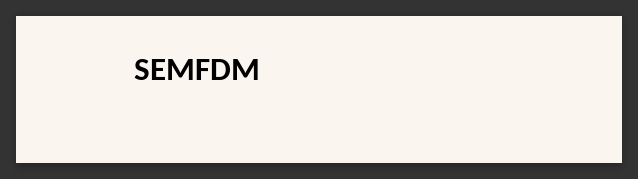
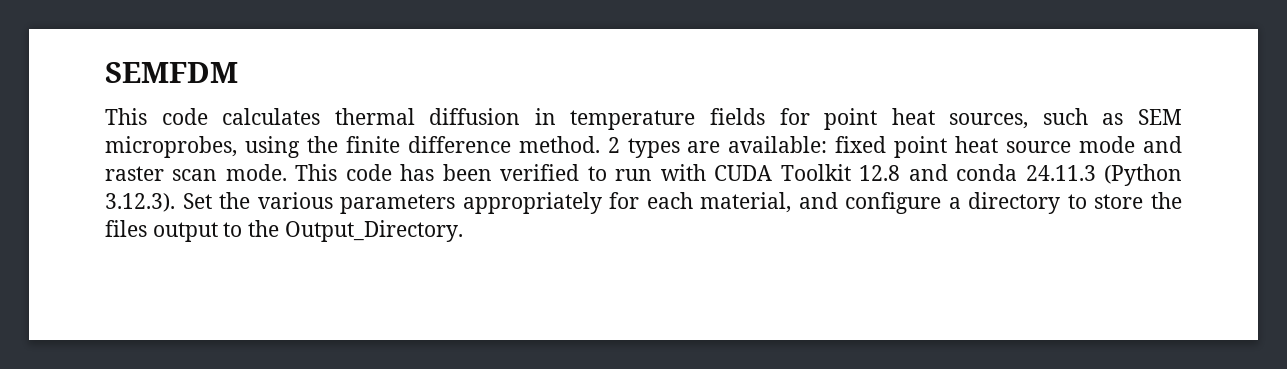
+ This code calculates thermal diffusion in temperature fields for point heat sources, such as SEM microprobes, using the finite difference method. 2 types are available: fixed point heat source mode and raster scan mode. This code has been verified to run with CUDA Toolkit 12.8 and conda 24.11.3 (Python 3.12.3). Set the various parameters appropriately for each material, and configure a directory to store the files output to the Output_Directory.

